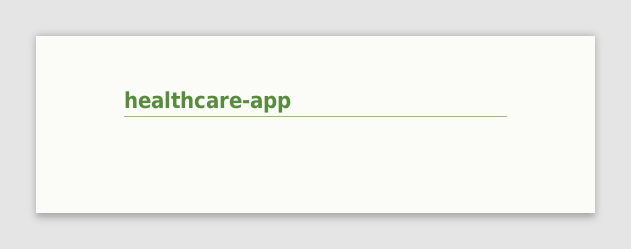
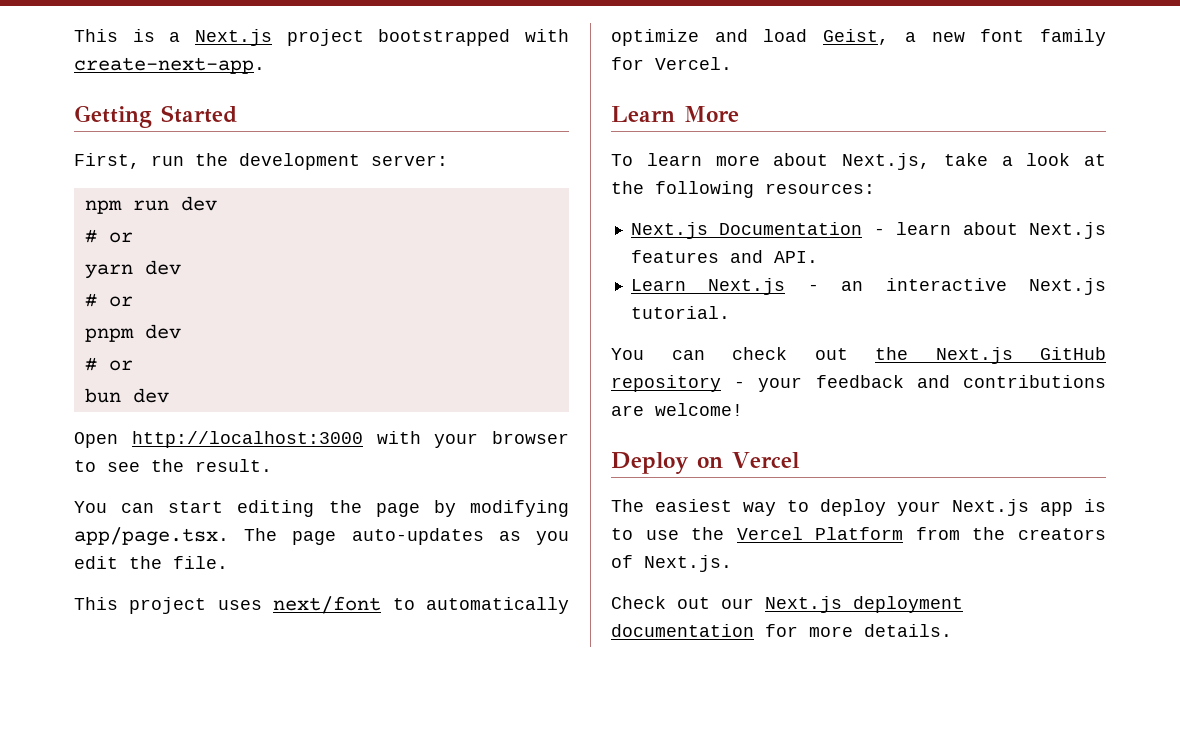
- healthcare-app
+ This is a Next.js project bootstrapped with create-next-app.
+ Getting Started
+ First, run the development server:
+ npm run dev
+ # or
+ yarn dev
+ # or
+ pnpm dev
+ # or
+ bun dev
+ Open http://localhost:3000 with your browser to see the result.
+ You can start editing the page by modifying app/page.tsx. The page auto-updates as you edit the file.
+ This project uses next/font to automatically optimize and load Geist, a new font family for Vercel.
+ Learn More
+ To learn more about Next.js, take a look at the following resources:
+ Next.js Documentation - learn about Next.js features and API.
+ Learn Next.js - an interactive Next.js tutorial.
+ You can check out the Next.js GitHub repository - your feedback and contributions are welcome!
+ Deploy on Vercel
+ The easiest way to deploy your Next.js app is to use the Vercel Platform from the creators of Next.js.
+ Check out our Next.js deployment documentation for more details.

